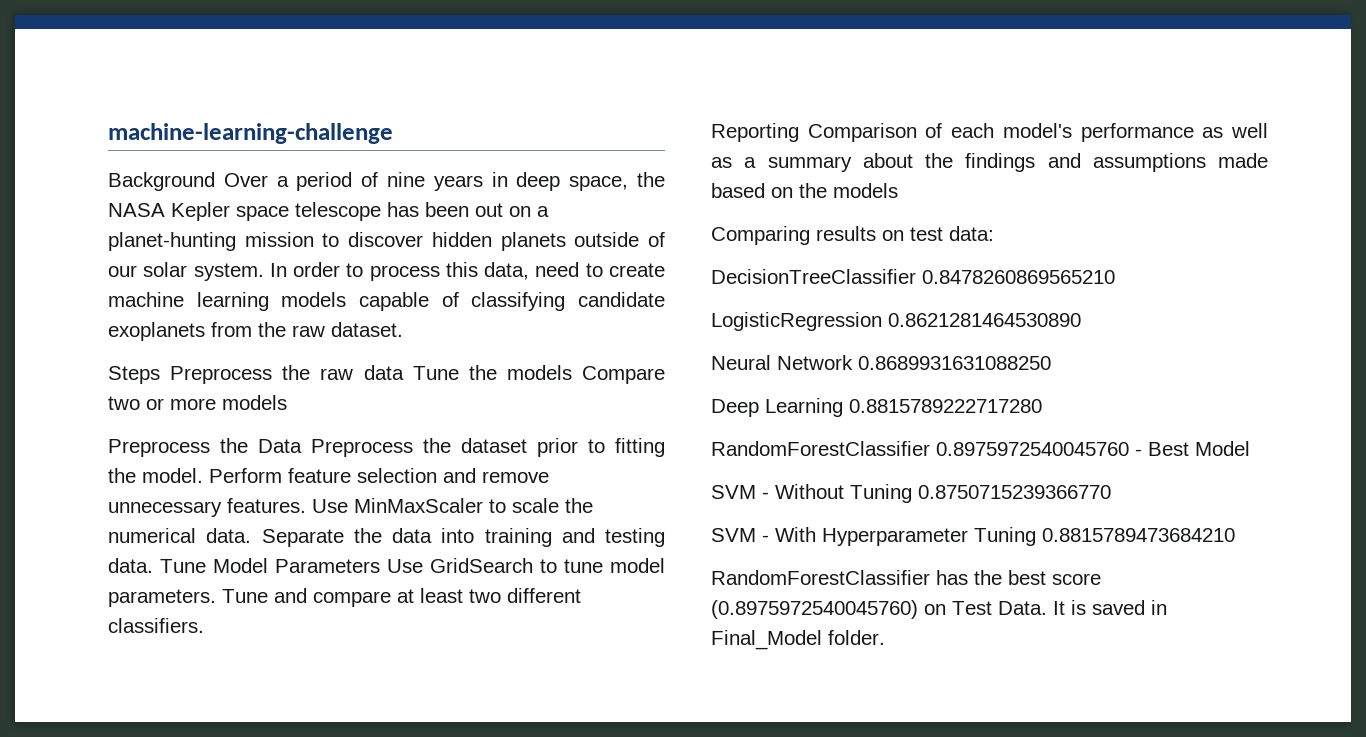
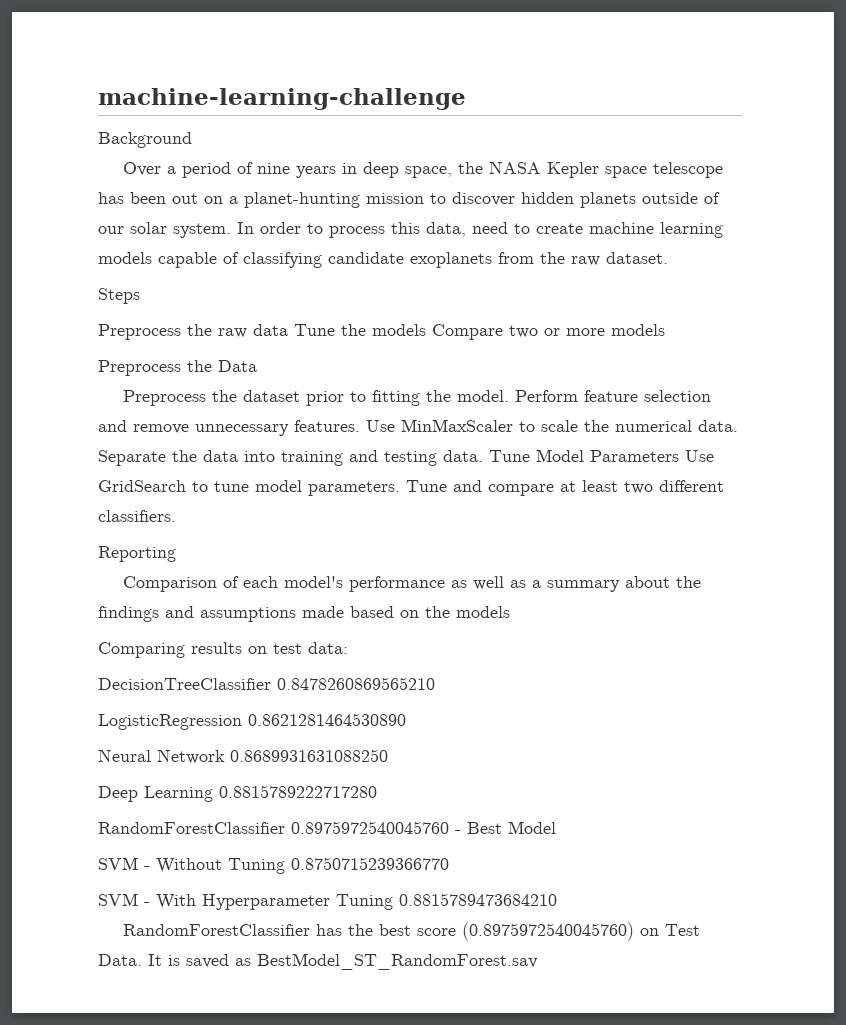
- Background Over a period of nine years in deep space, the NASA Kepler space telescope has been out on a planet-hunting mission to discover hidden planets outside of our solar system.
+ Background
+ Over a period of nine years in deep space, the NASA Kepler space telescope has been out on a planet-hunting mission to discover hidden planets outside of our solar system.
- Steps Preprocess the raw data Tune the models Compare two or more models
+ Steps
+ Preprocess the raw data Tune the models Compare two or more models
- Preprocess the Data Preprocess the dataset prior to fitting the model.
+ Preprocess the Data
+ Preprocess the dataset prior to fitting the model.
- Reporting Comparison of each model's performance as well as a summary about the findings and assumptions made based on the models
+ Reporting
+ Comparison of each model's performance as well as a summary about the findings and assumptions made based on the models
- It is saved in Final_Model folder.
+ It is saved as BestModel_ST_RandomForest.sav

